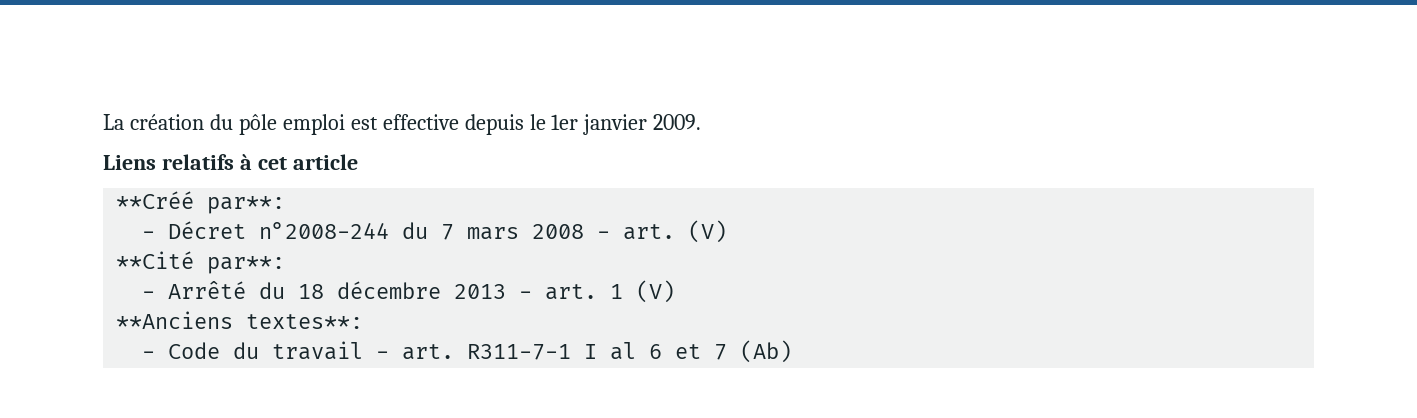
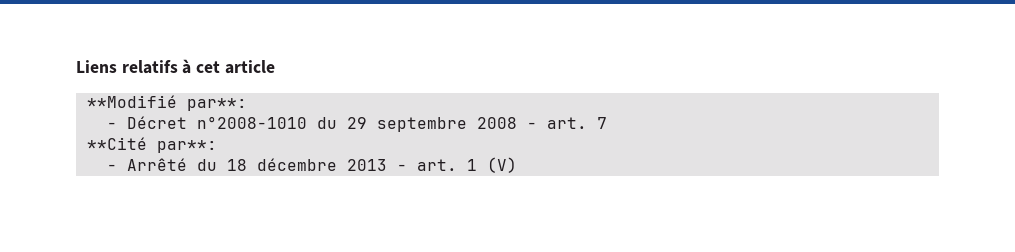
- La création du pôle emploi est effective depuis le 1er janvier 2009.
- **Créé par**:
+ **Modifié par**:
- - Décret n°2008-244 du 7 mars 2008 - art. (V)
+ - Décret n°2008-1010 du 29 septembre 2008 - art. 7
- **Anciens textes**:
- - Code du travail - art. R311-7-1 I al 6 et 7 (Ab)

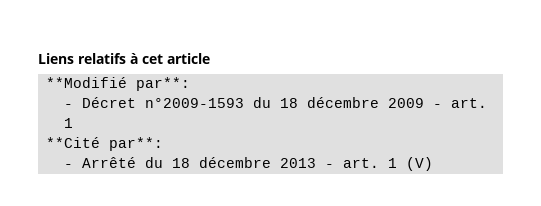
- - Décret n°2008-1010 du 29 septembre 2008 - art. 7
+ - Décret n°2009-1593 du 18 décembre 2009 - art. 1

